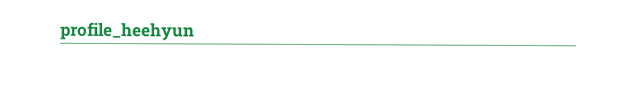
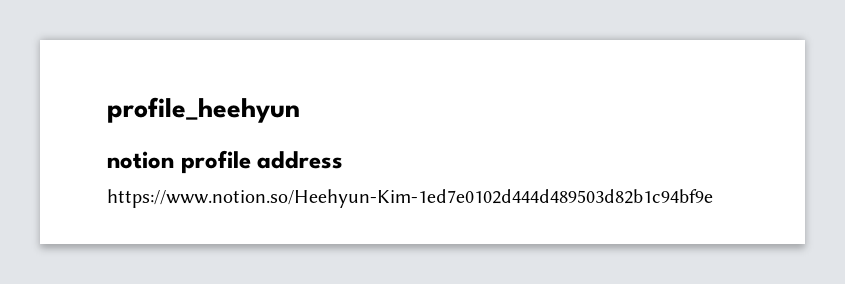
+ notion profile address
+ https://www.notion.so/Heehyun-Kim-1ed7e0102d444d489503d82b1c94bf9e

